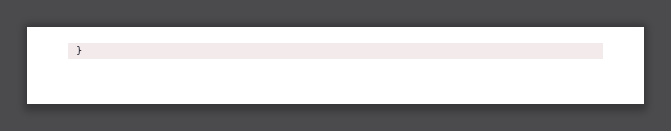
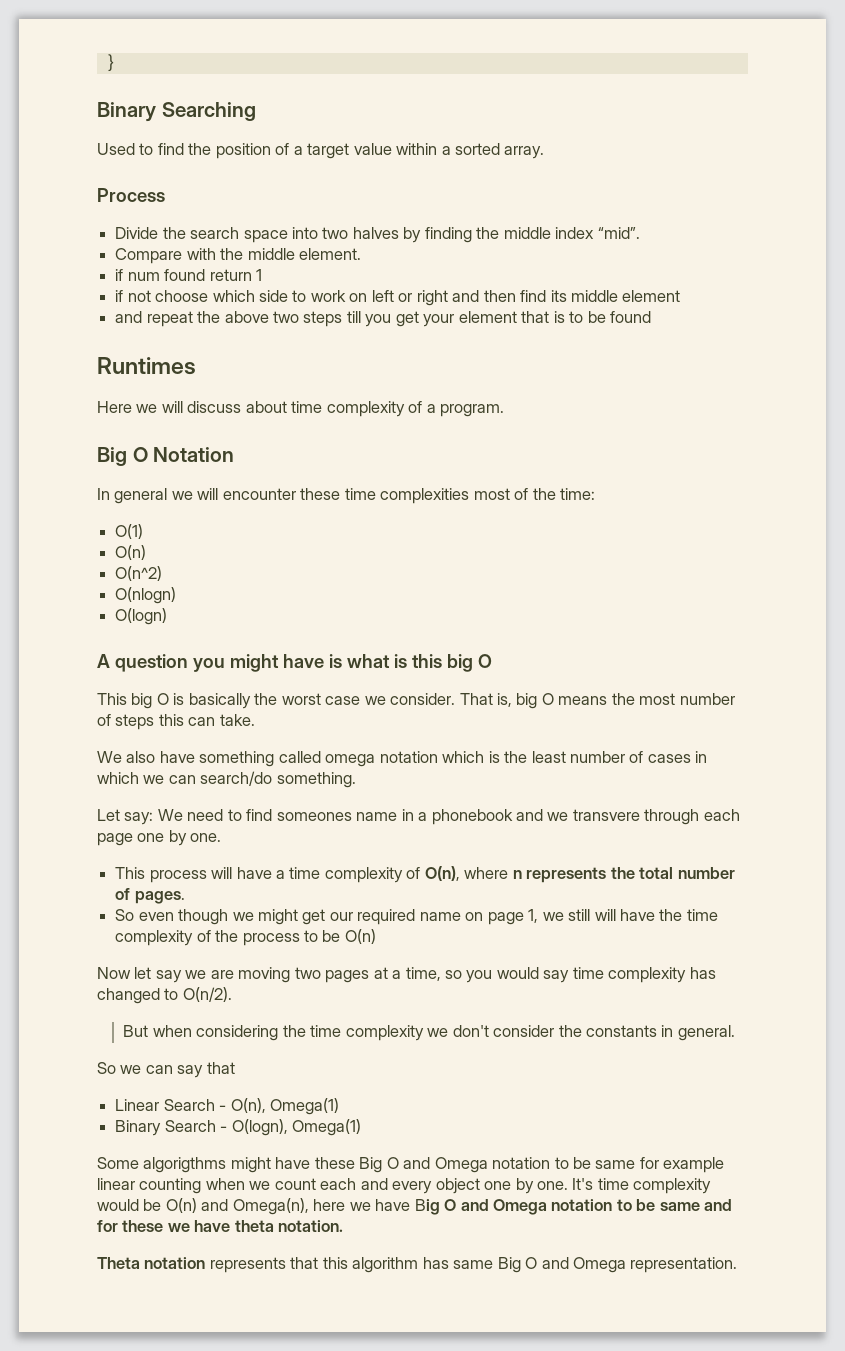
+ Binary Searching
+ Used to find the position of a target value within a sorted array.
+ Process
+ Divide the search space into two halves by finding the middle index “mid”.
+ Compare with the middle element.
+ if num found return 1
+ if not choose which side to work on left or right and then find its middle element
+ and repeat the above two steps till you get your element that is to be found
+ Runtimes
+ Here we will discuss about time complexity of a program.
+ Big O Notation
+ In general we will encounter these time complexities most of the time:
+ O(1)
+ O(n)
+ O(n^2)
+ O(nlogn)
+ O(logn)
+ A question you might have is what is this big O
+ This big O is basically the worst case we consider. That is, big O means the most number of steps this can take.
+ We also have something called omega notation which is the least number of cases in which we can search/do something.
+ Let say: We need to find someones name in a phonebook and we transvere through each page one by one.
+ This process will have a time complexity of O(n), where n represents the total number of pages.
+ So even though we might get our required name on page 1, we still will have the time complexity of the process to be O(n)
+ Now let say we are moving two pages at a time, so you would say time complexity has changed to O(n/2).
+ But when considering the time complexity we don't consider the constants in general.
+ So we can say that
+ Linear Search - O(n), Omega(1)
+ Binary Search - O(logn), Omega(1)
+ Some algorigthms might have these Big O and Omega notation to be same for example linear counting when we count each and every object one by one. It's time complexity would be O(n) and Omega(n), here we have Big O and Omega notation to be same and for these we have theta notation.
+ Theta notation represents that this algorithm has same Big O and Omega representation.

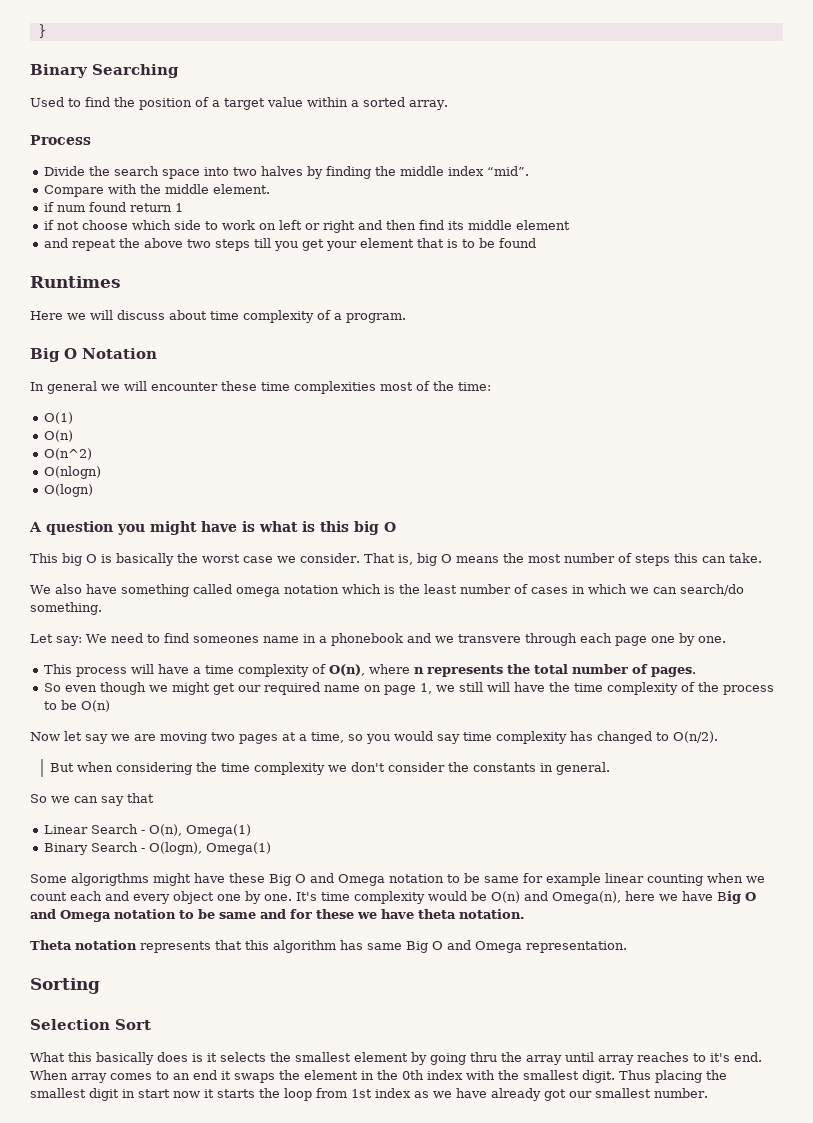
+ Sorting
+ Selection Sort
+ What this basically does is it selects the smallest element by going thru the array until array reaches to it's end. When array comes to an end it swaps the element in the 0th index with the smallest digit. Thus placing the smallest digit in start now it starts the loop from 1st index as we have already got our smallest number.

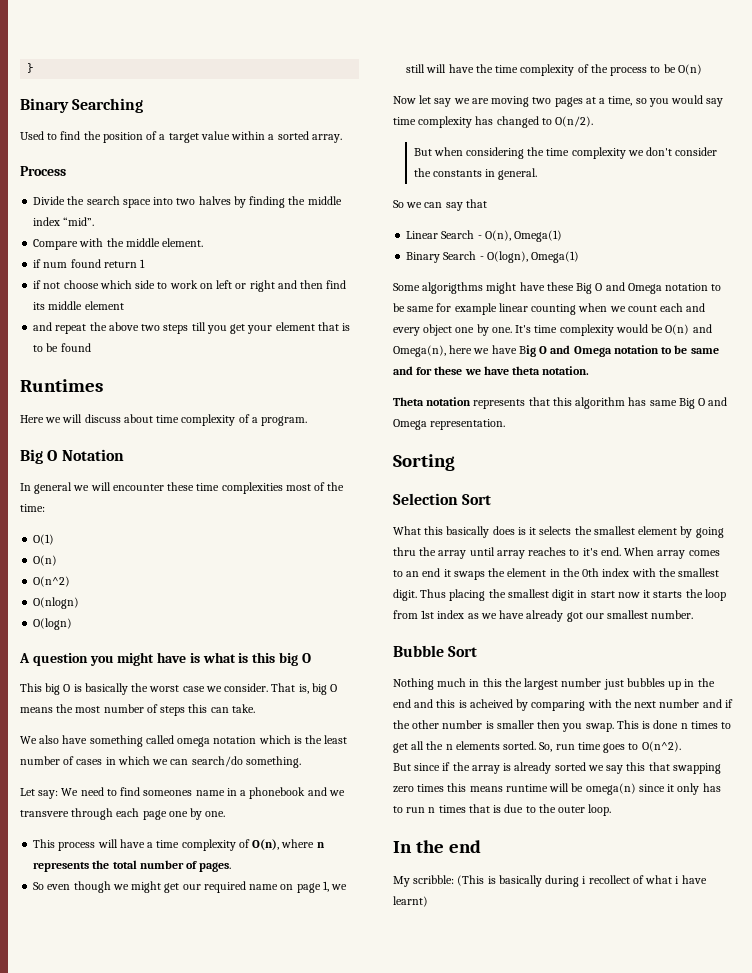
+ Bubble Sort
+ Nothing much in this the largest number just bubbles up in the end and this is acheived by comparing with the next number and if the other number is smaller then you swap. This is done n times to get all the n elements sorted. So, run time goes to O(n^2).
+ But since if the array is already sorted we say this that swapping zero times this means runtime will be omega(n) since it only has to run n times that is due to the outer loop.
+ In the end
+ My scribble: (This is basically during i recollect of what i have learnt)

